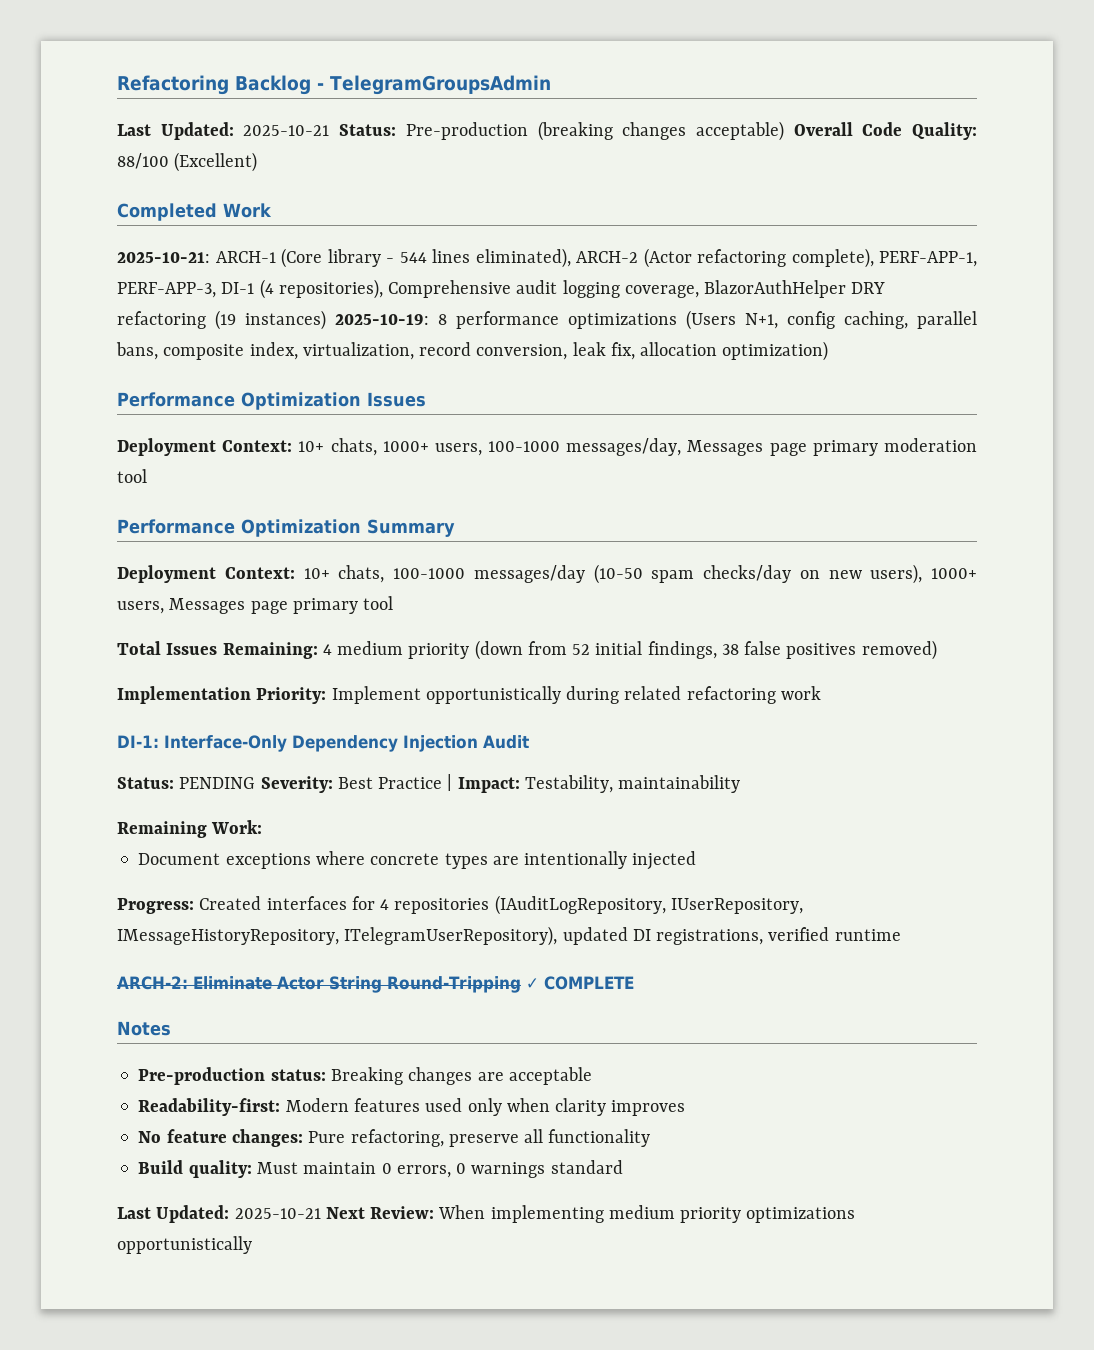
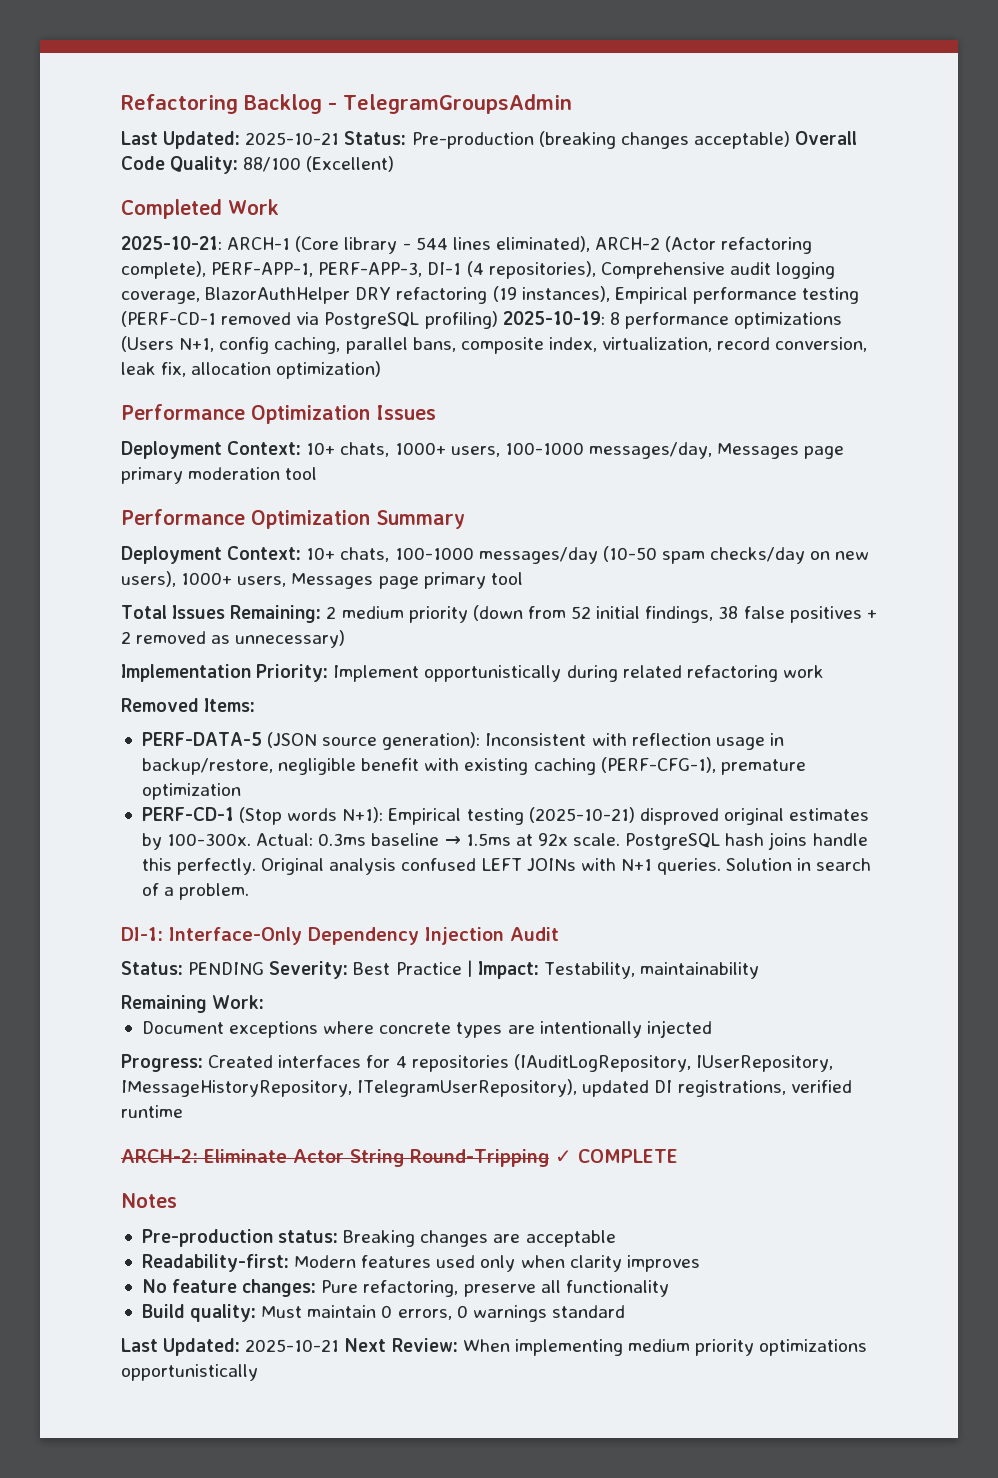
- 2025-10-21: ARCH-1 (Core library - 544 lines eliminated), ARCH-2 (Actor refactoring complete), PERF-APP-1, PERF-APP-3, DI-1 (4 repositories), Comprehensive audit logging coverage, BlazorAuthHelper DRY refactoring (19 instances) 2025-10-19: 8 performance optimizations (Users N+1, config caching, parallel bans, composite index, virtualization, record conversion, leak fix, allocation optimization)
+ 2025-10-21: ARCH-1 (Core library - 544 lines eliminated), ARCH-2 (Actor refactoring complete), PERF-APP-1, PERF-APP-3, DI-1 (4 repositories), Comprehensive audit logging coverage, BlazorAuthHelper DRY refactoring (19 instances), Empirical performance testing (PERF-CD-1 removed via PostgreSQL profiling) 2025-10-19: 8 performance optimizations (Users N+1, config caching, parallel bans, composite index, virtualization, record conversion, leak fix, allocation optimization)
- Total Issues Remaining: 4 medium priority (down from 52 initial findings, 38 false positives removed)
+ Total Issues Remaining: 2 medium priority (down from 52 initial findings, 38 false positives + 2 removed as unnecessary)
+ Removed Items:
+ PERF-DATA-5 (JSON source generation): Inconsistent with reflection usage in backup/restore, negligible benefit with existing caching (PERF-CFG-1), premature optimization
+ PERF-CD-1 (Stop words N+1): Empirical testing (2025-10-21) disproved original estimates by 100-300x. Actual: 0.3ms baseline → 1.5ms at 92x scale. PostgreSQL hash joins handle this perfectly. Original analysis confused LEFT JOINs with N+1 queries. Solution in search of a problem.

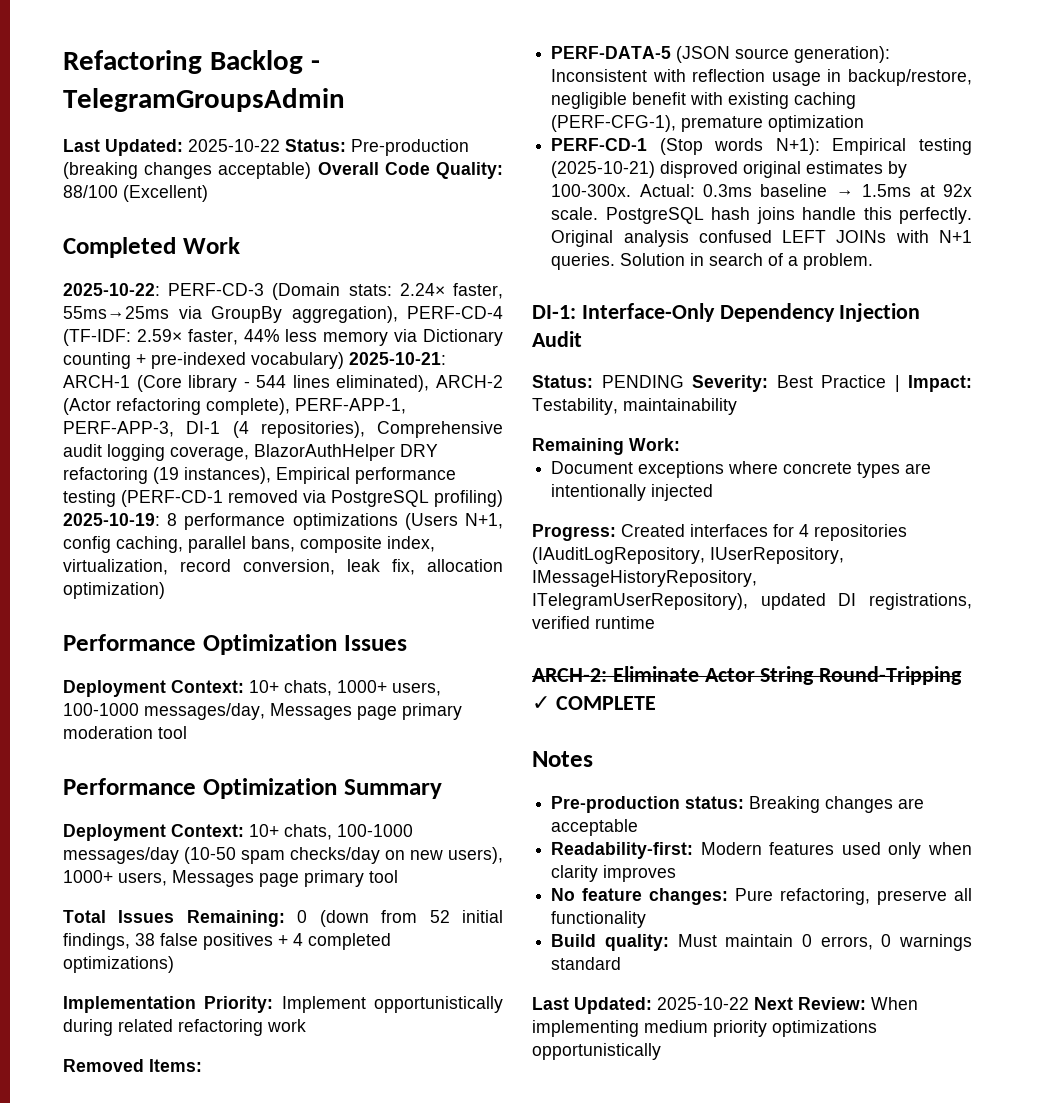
- Last Updated: 2025-10-21 Status: Pre-production (breaking changes acceptable) Overall Code Quality: 88/100 (Excellent)
+ Last Updated: 2025-10-22 Status: Pre-production (breaking changes acceptable) Overall Code Quality: 88/100 (Excellent)
- 2025-10-21: ARCH-1 (Core library - 544 lines eliminated), ARCH-2 (Actor refactoring complete), PERF-APP-1, PERF-APP-3, DI-1 (4 repositories), Comprehensive audit logging coverage, BlazorAuthHelper DRY refactoring (19 instances), Empirical performance testing (PERF-CD-1 removed via PostgreSQL profiling) 2025-10-19: 8 performance optimizations (Users N+1, config caching, parallel bans, composite index, virtualization, record conversion, leak fix, allocation optimization)
+ 2025-10-22: PERF-CD-3 (Domain stats: 2.24× faster, 55ms→25ms via GroupBy aggregation), PERF-CD-4 (TF-IDF: 2.59× faster, 44% less memory via Dictionary counting + pre-indexed vocabulary) 2025-10-21: ARCH-1 (Core library - 544 lines eliminated), ARCH-2 (Actor refactoring complete), PERF-APP-1, PERF-APP-3, DI-1 (4 repositories), Comprehensive audit logging coverage, BlazorAuthHelper DRY refactoring (19 instances), Empirical performance testing (PERF-CD-1 removed via PostgreSQL profiling) 2025-10-19: 8 performance optimizations (Users N+1, config caching, parallel bans, composite index, virtualization, record conversion, leak fix, allocation optimization)
- Total Issues Remaining: 2 medium priority (down from 52 initial findings, 38 false positives + 2 removed as unnecessary)
+ Total Issues Remaining: 0 (down from 52 initial findings, 38 false positives + 4 completed optimizations)
- Last Updated: 2025-10-21 Next Review: When implementing medium priority optimizations opportunistically
+ Last Updated: 2025-10-22 Next Review: When implementing medium priority optimizations opportunistically

